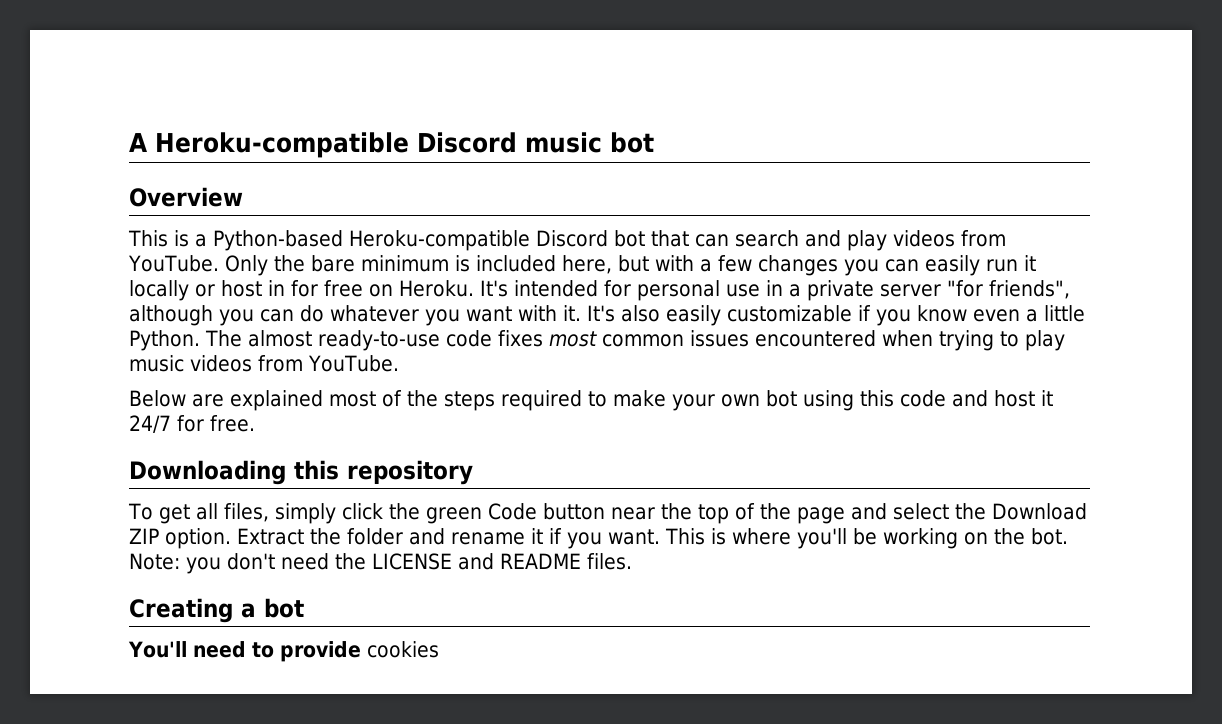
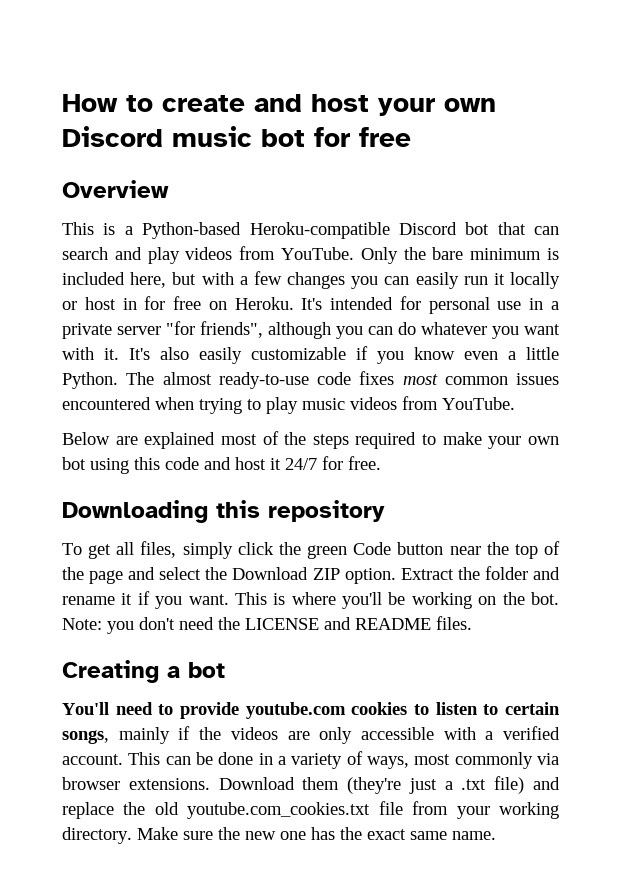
- A Heroku-compatible Discord music bot
+ How to create and host your own Discord music bot for free
- You'll need to provide cookies
+ You'll need to provide youtube.com cookies to listen to certain songs, mainly if the videos are only accessible with a verified account. This can be done in a variety of ways, most commonly via browser extensions. Download them (they're just a .txt file) and replace the old youtube.com_cookies.txt file from your working directory. Make sure the new one has the exact same name.

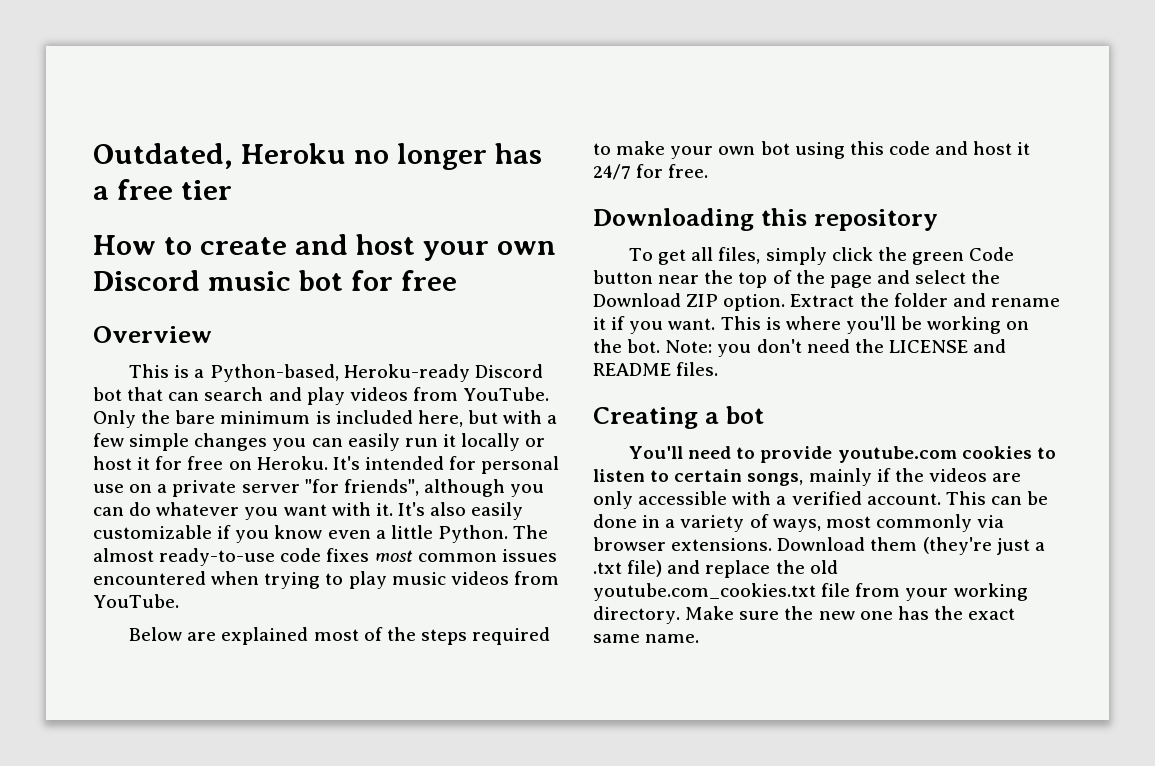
+ Outdated, Heroku no longer has a free tier
- This is a Python-based Heroku-compatible Discord bot that can search and play videos from YouTube.
+ This is a Python-based, Heroku-ready Discord bot that can search and play videos from YouTube.
- Only the bare minimum is included here, but with a few changes you can easily run it locally or host in for free on Heroku.
+ Only the bare minimum is included here, but with a few simple changes you can easily run it locally or host it for free on Heroku.
- It's intended for personal use in a private server "for friends", although you can do whatever you want with it.
+ It's intended for personal use on a private server "for friends", although you can do whatever you want with it.

